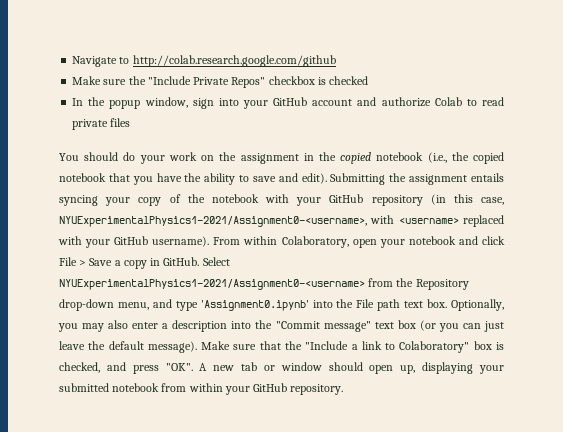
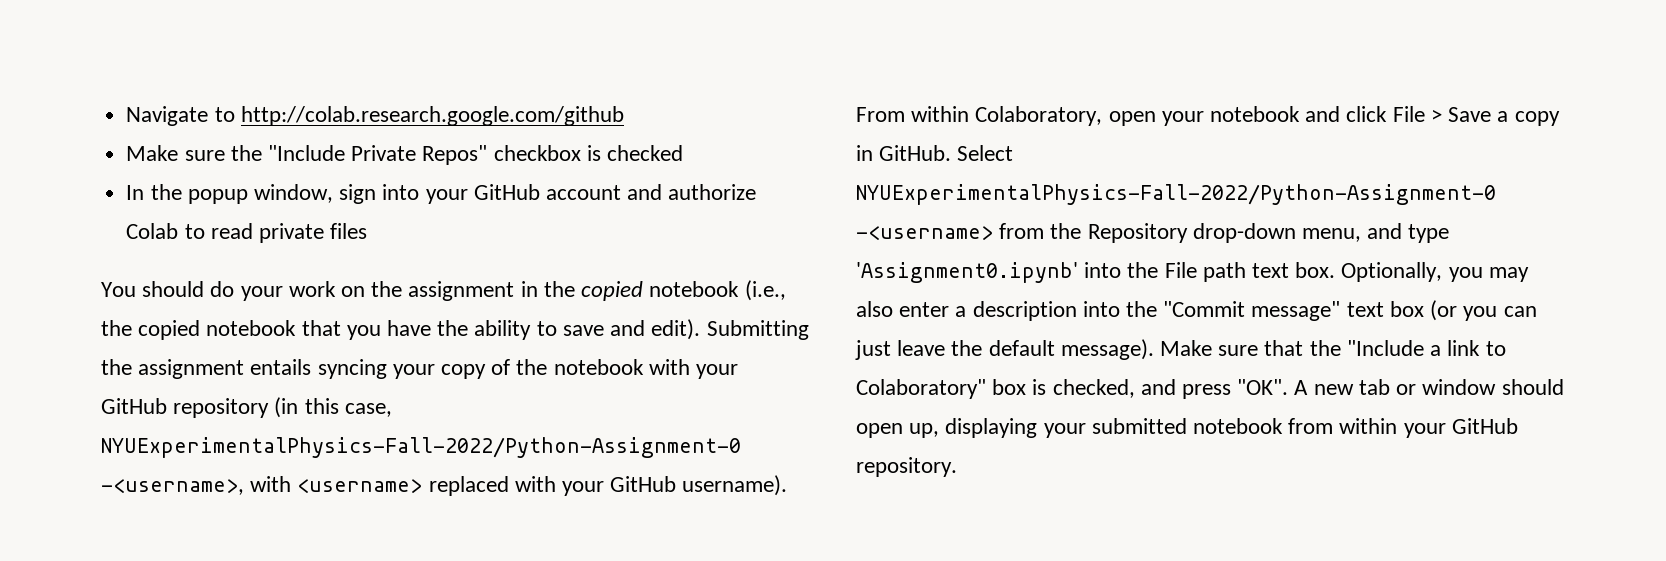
- Submitting the assignment entails syncing your copy of the notebook with your GitHub repository (in this case, NYUExperimentalPhysics1-2021/Assignment0-<username>, with <username> replaced with your GitHub username).
+ Submitting the assignment entails syncing your copy of the notebook with your GitHub repository (in this case, NYUExperimentalPhysics-Fall-2022/Python-Assignment-0 -<username>, with <username> replaced with your GitHub username).
- Select NYUExperimentalPhysics1-2021/Assignment0-<username> from the Repository drop-down menu, and type 'Assignment0.ipynb' into the File path text box.
+ Select NYUExperimentalPhysics-Fall-2022/Python-Assignment-0 -<username> from the Repository drop-down menu, and type 'Assignment0.ipynb' into the File path text box.

